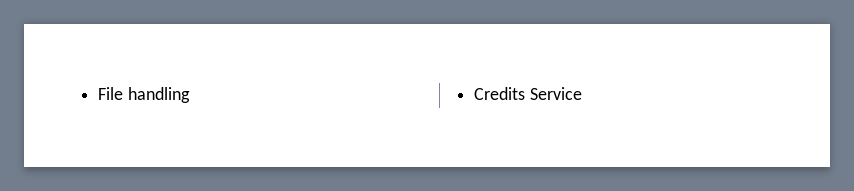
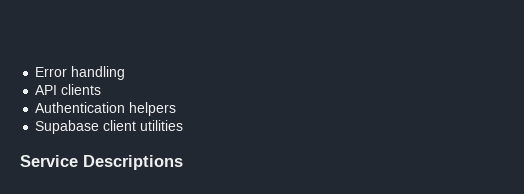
- File handling
+ Error handling
- Credits Service
+ API clients
+ Authentication helpers
+ Supabase client utilities
+ Service Descriptions

